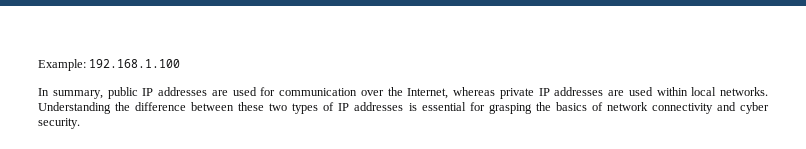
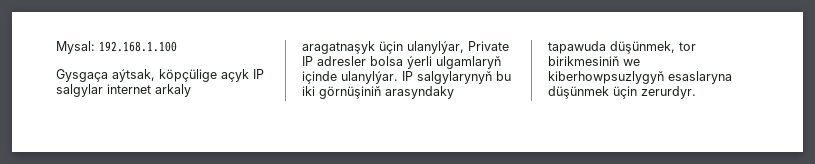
- Example: 192.168.1.100
+ Mysal: 192.168.1.100
- In summary, public IP addresses are used for communication over the Internet, whereas private IP addresses are used within local networks. Understanding the difference between these two types of IP addresses is essential for grasping the basics of network connectivity and cyber security.
+ Gysgaça aýtsak, köpçülige açyk IP salgylar internet arkaly aragatnaşyk üçin ulanylýar, Private IP adresler bolsa ýerli ulgamlaryň içinde ulanylýar. IP salgylarynyň bu iki görnüşiniň arasyndaky tapawuda düşünmek, tor birikmesiniň we kiberhowpsuzlygyň esaslaryna düşünmek üçin zerurdyr.

